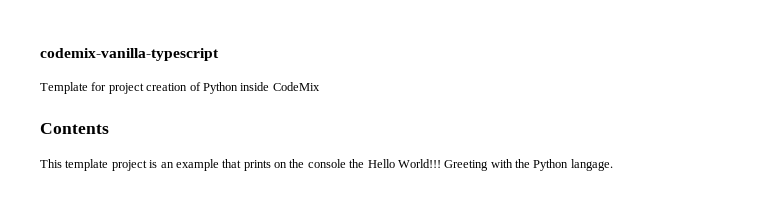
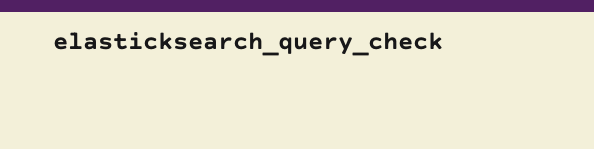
- codemix-vanilla-typescript
- Template for project creation of Python inside CodeMix
- Contents
- This template project is an example that prints on the console the Hello World!!! Greeting with the Python langage.
+ elasticksearch_query_check

